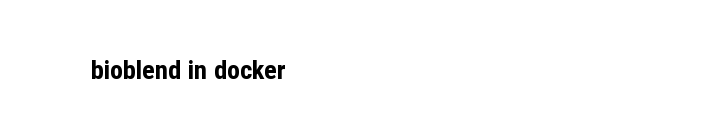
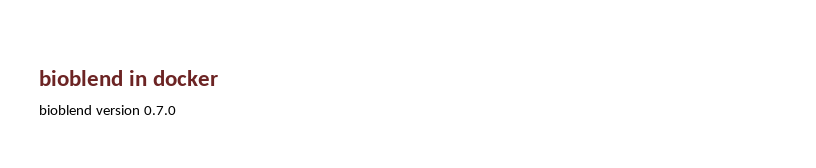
+ bioblend version 0.7.0

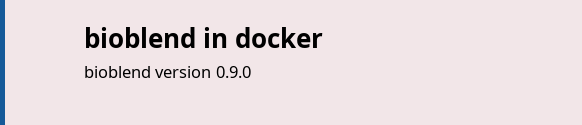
- bioblend version 0.7.0
+ bioblend version 0.9.0

